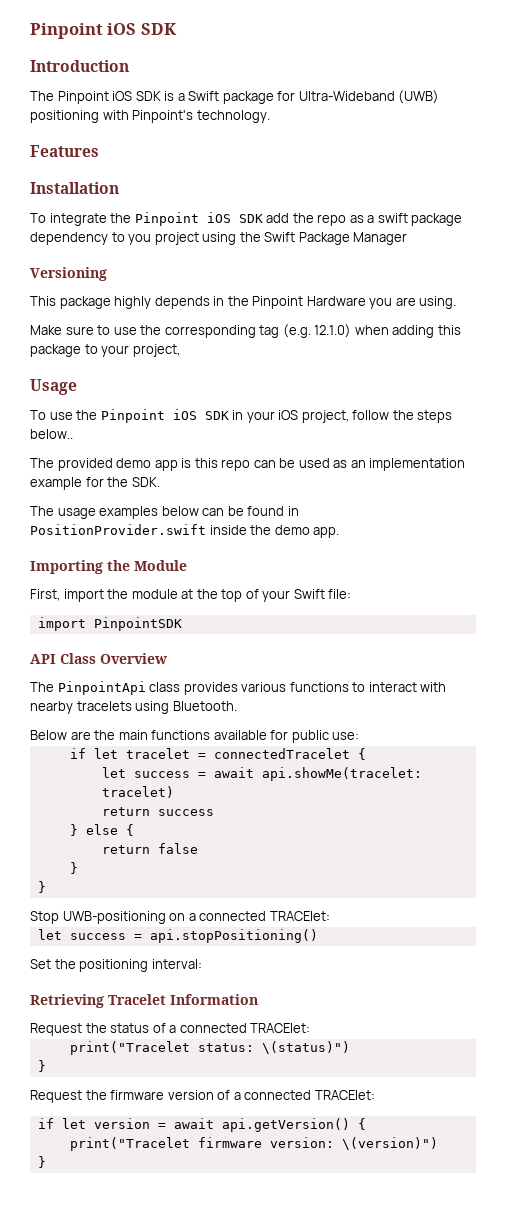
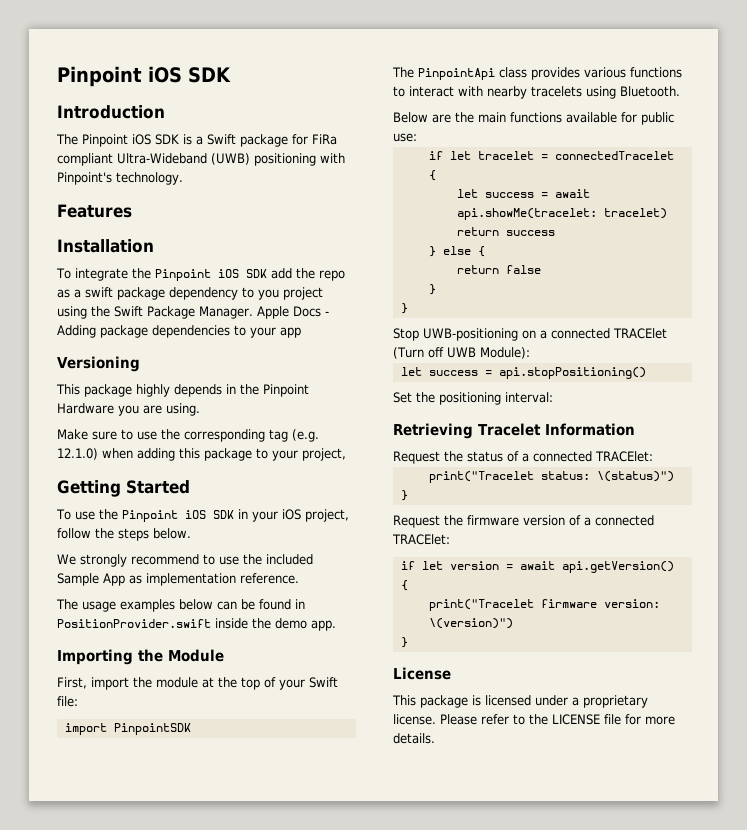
- The Pinpoint iOS SDK is a Swift package for Ultra-Wideband (UWB) positioning with Pinpoint's technology.
+ The Pinpoint iOS SDK is a Swift package for FiRa compliant Ultra-Wideband (UWB) positioning with Pinpoint's technology.
- To integrate the Pinpoint iOS SDK add the repo as a swift package dependency to you project using the Swift Package Manager
+ To integrate the Pinpoint iOS SDK add the repo as a swift package dependency to you project using the Swift Package Manager. Apple Docs - Adding package dependencies to your app
- Usage
+ Getting Started
- To use the Pinpoint iOS SDK in your iOS project, follow the steps below..
- The provided demo app is this repo can be used as an implementation example for the SDK.
+ To use the Pinpoint iOS SDK in your iOS project, follow the steps below.
+ We strongly recommend to use the included Sample App as implementation reference.
- API Class Overview
- Stop UWB-positioning on a connected TRACElet:
+ Stop UWB-positioning on a connected TRACElet (Turn off UWB Module):
+ License
+ This package is licensed under a proprietary license. Please refer to the LICENSE file for more details.

